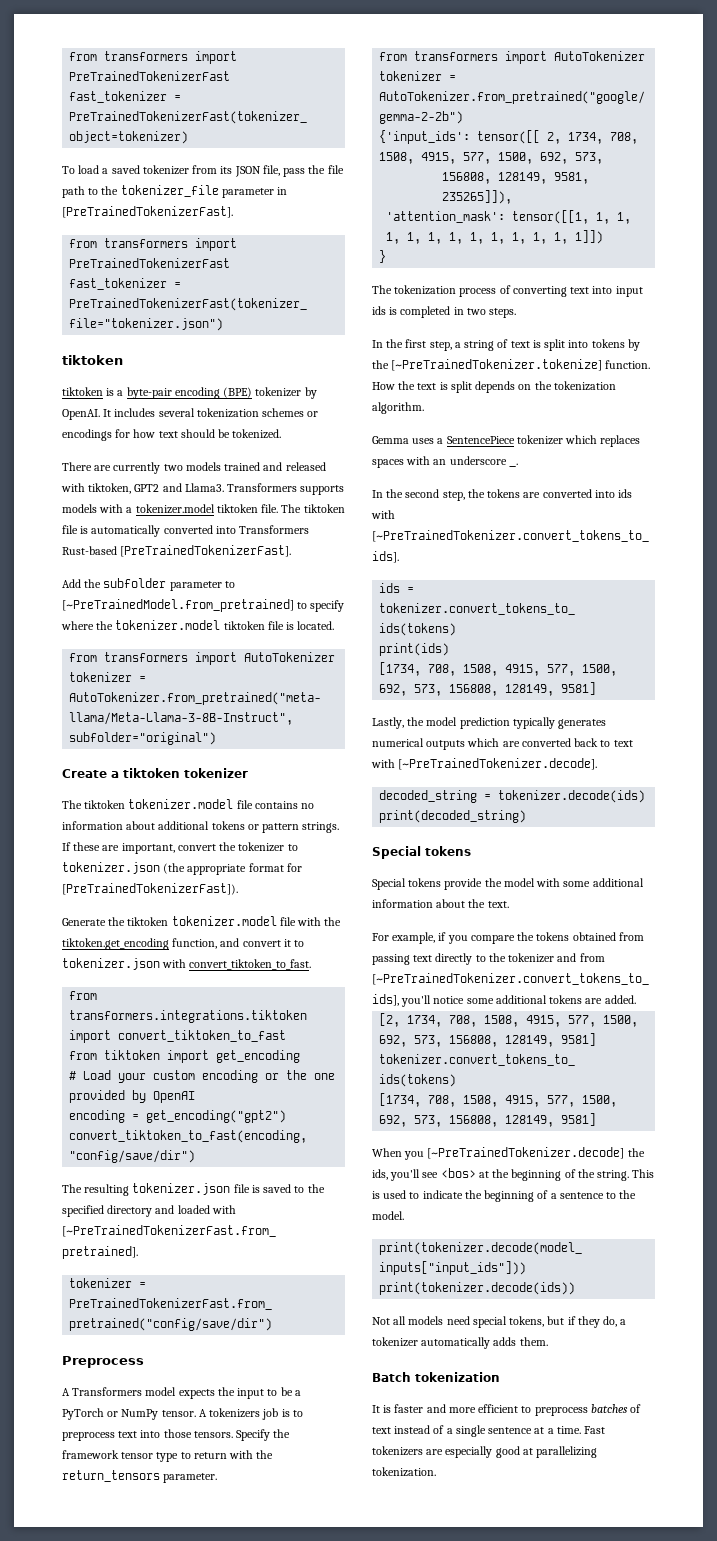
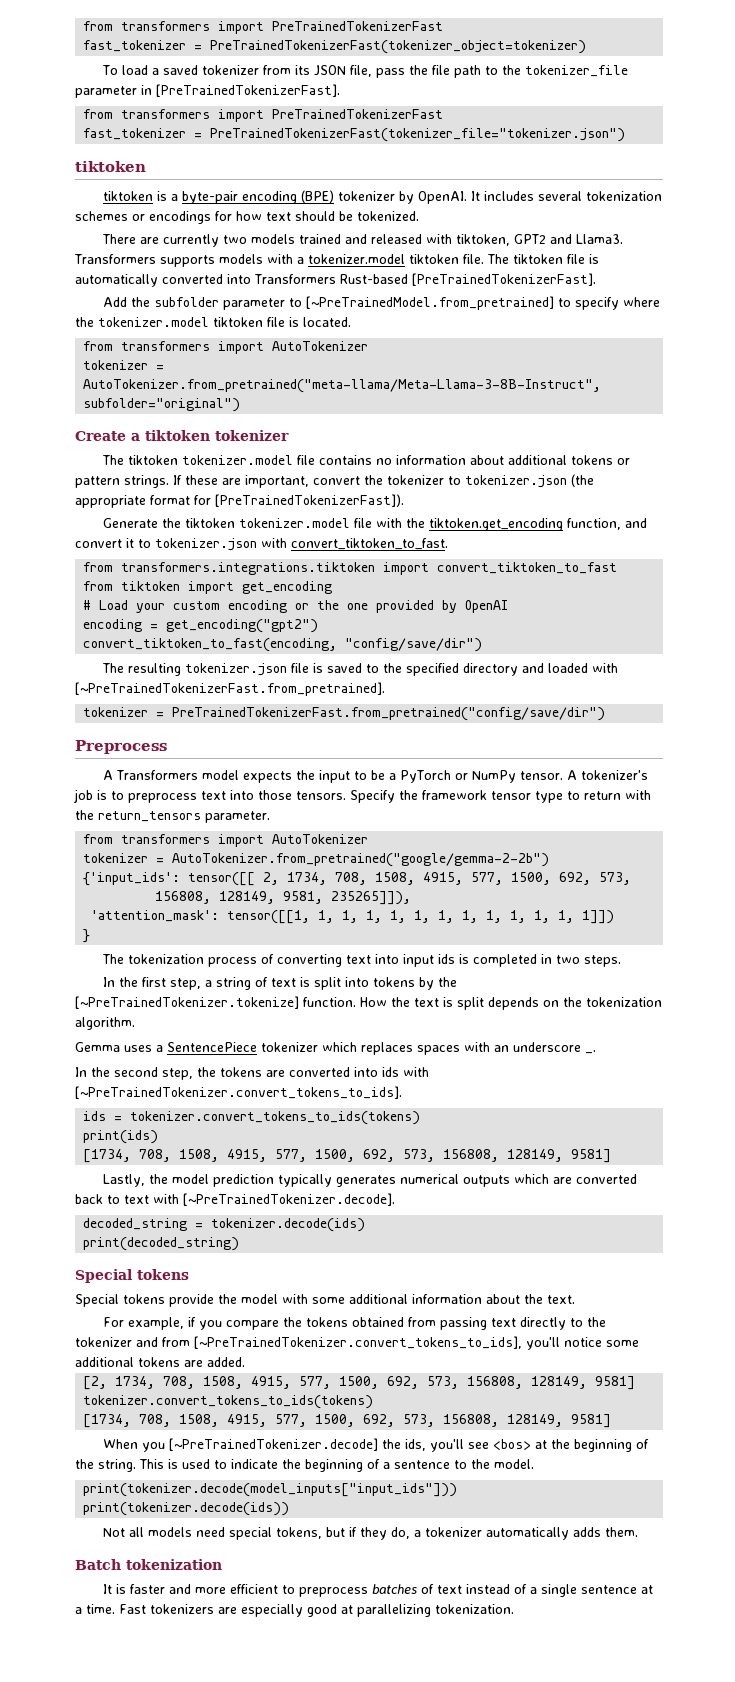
- A tokenizers job is to preprocess text into those tensors.
+ A tokenizer's job is to preprocess text into those tensors.

